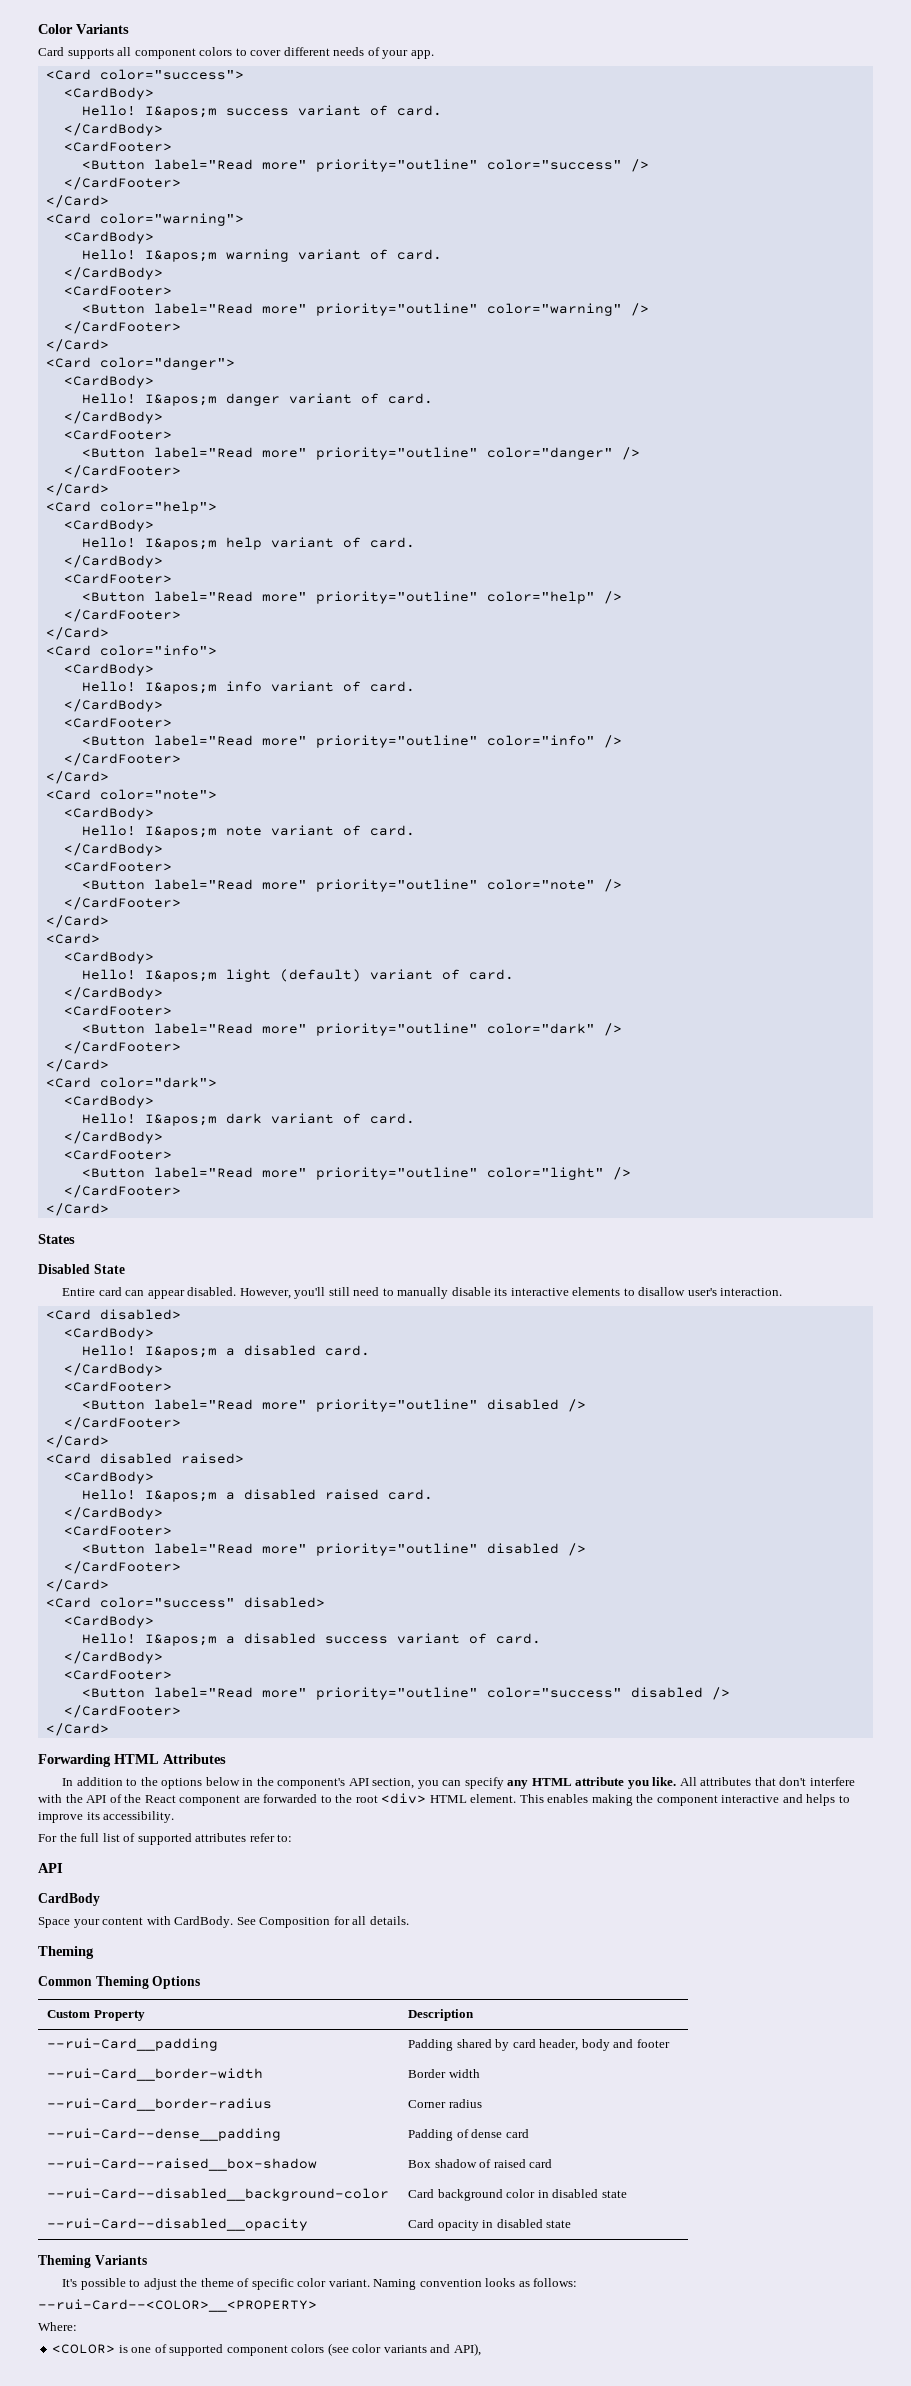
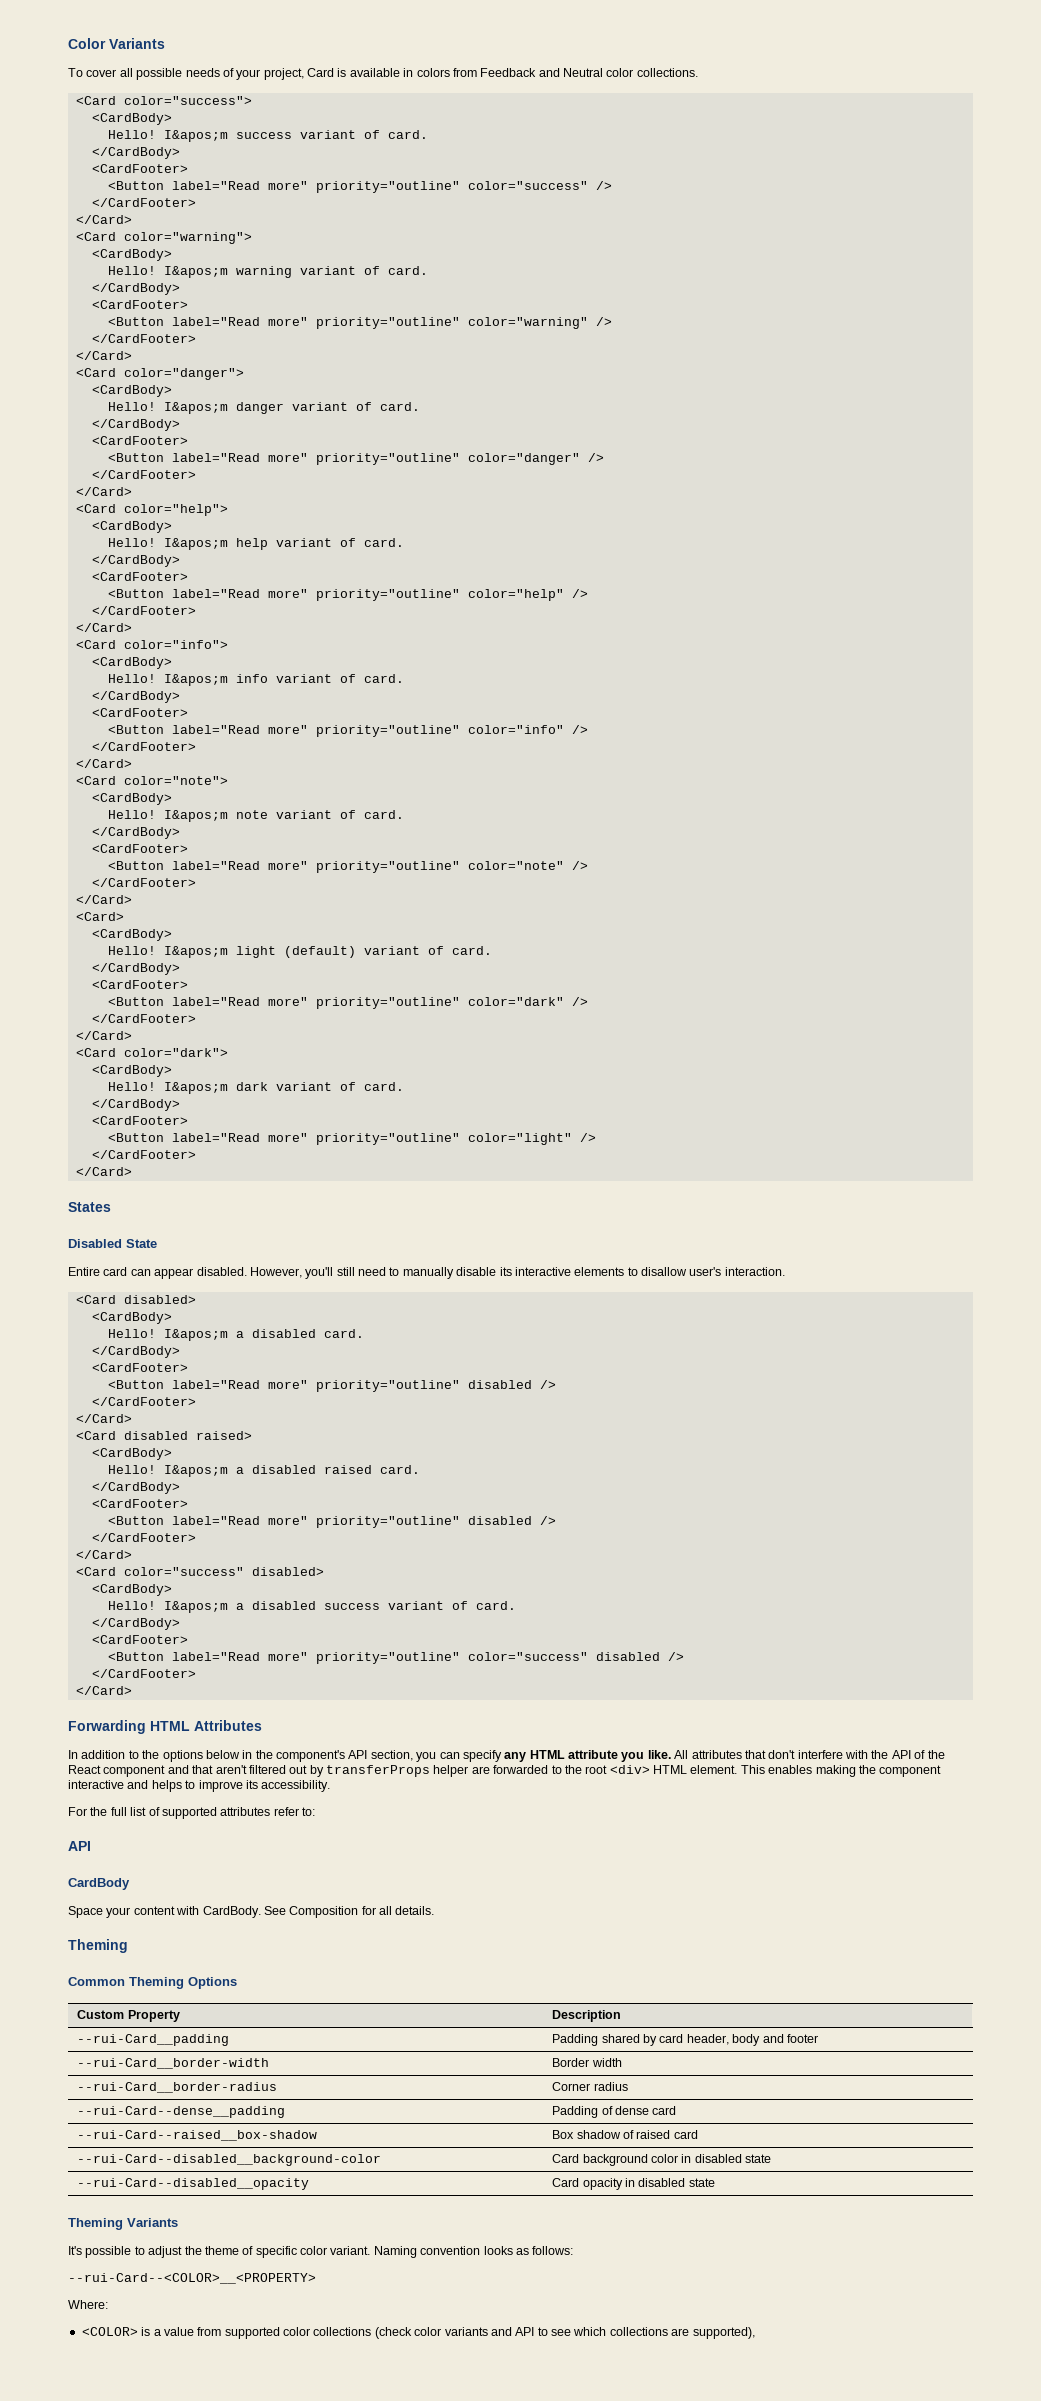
- Card supports all component colors to cover different needs of your app.
+ To cover all possible needs of your project, Card is available in colors from Feedback and Neutral color collections.
- All attributes that don't interfere with the API of the React component are forwarded to the root <div> HTML element.
+ All attributes that don't interfere with the API of the React component and that aren't filtered out by transferProps helper are forwarded to the root <div> HTML element.
- <COLOR> is one of supported component colors (see color variants and API),
+ <COLOR> is a value from supported color collections (check color variants and API to see which collections are supported),

